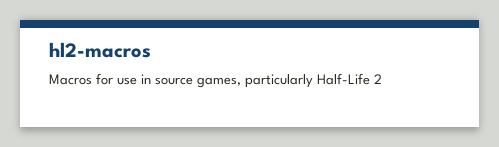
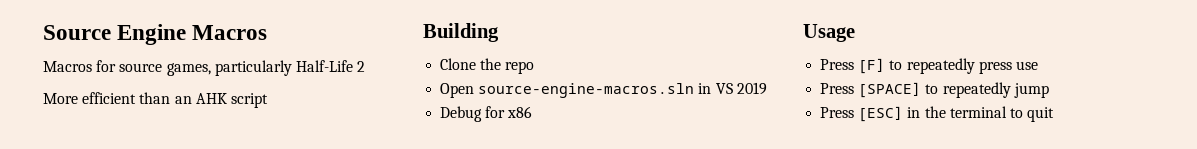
- hl2-macros
+ Source Engine Macros
- Macros for use in source games, particularly Half-Life 2
+ Macros for source games, particularly Half-Life 2
+ More efficient than an AHK script
+ Building
+ Clone the repo
+ Open source-engine-macros.sln in VS 2019
+ Debug for x86
+ Usage
+ Press [F] to repeatedly press use
+ Press [SPACE] to repeatedly jump
+ Press [ESC] in the terminal to quit

